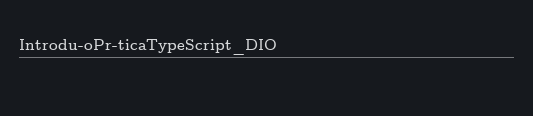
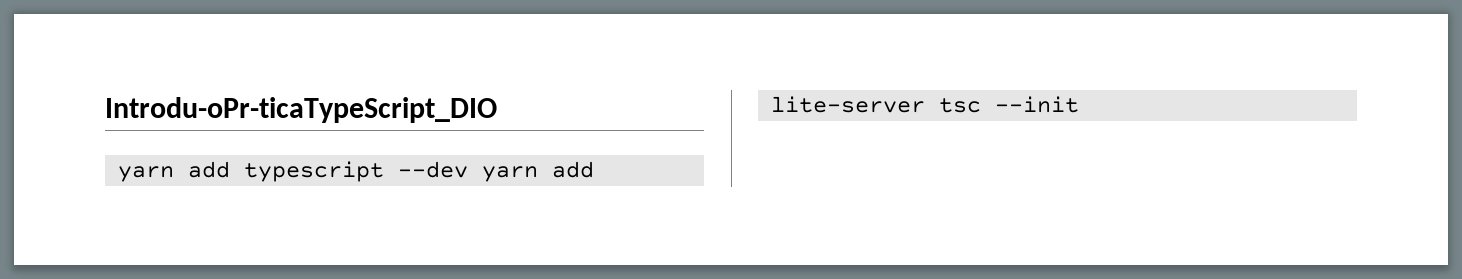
+ yarn add typescript --dev yarn add lite-server tsc --init

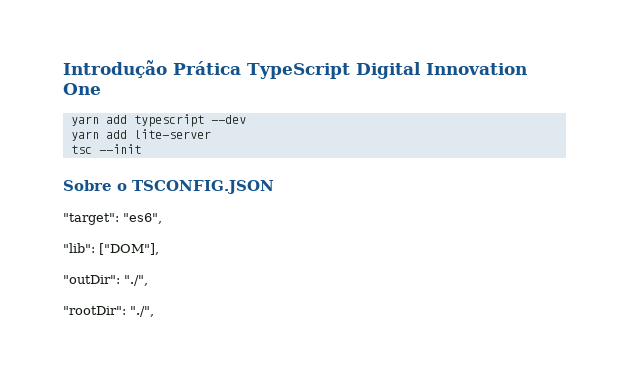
- Introdu-oPr-ticaTypeScript_DIO
+ Introdução Prática TypeScript Digital Innovation One
- yarn add typescript --dev yarn add lite-server tsc --init
+ yarn add typescript --dev
+ yarn add lite-server
+ tsc --init
+ Sobre o TSCONFIG.JSON
+ "target": "es6",
+ "lib": ["DOM"],
+ "outDir": "./",
+ "rootDir": "./",

